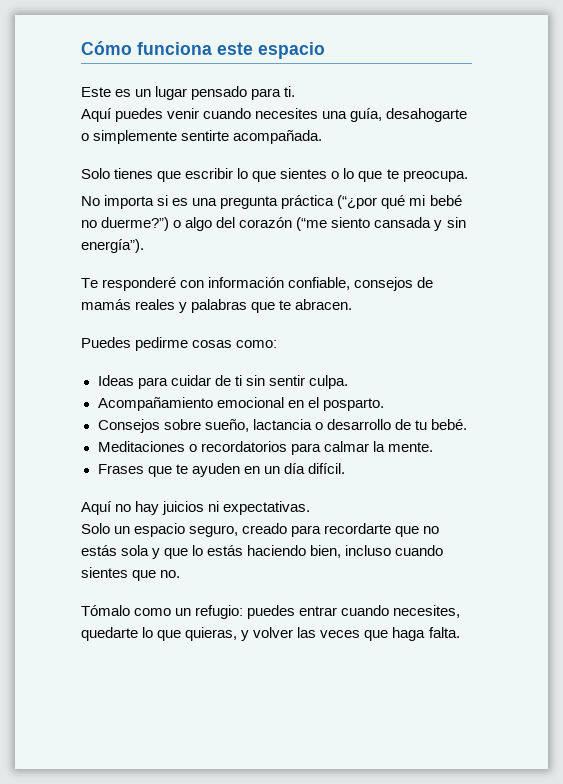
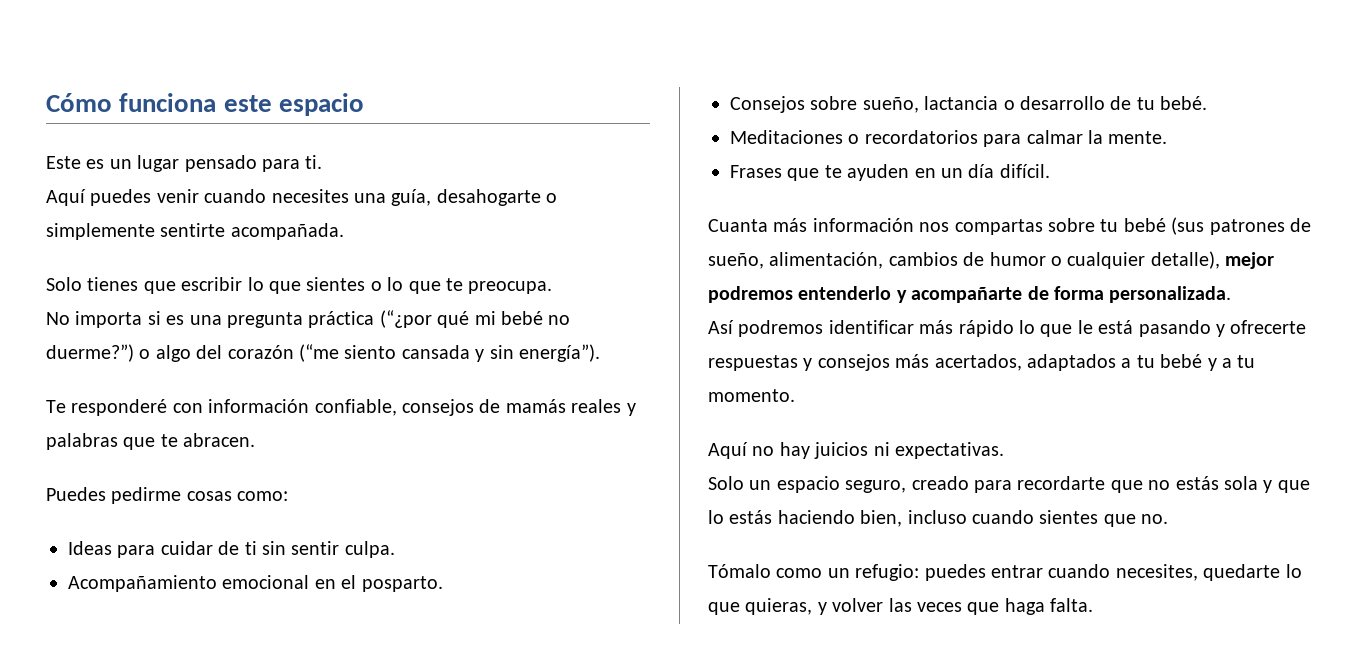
+ Cuanta más información nos compartas sobre tu bebé (sus patrones de sueño, alimentación, cambios de humor o cualquier detalle), mejor podremos entenderlo y acompañarte de forma personalizada.
+ Así podremos identificar más rápido lo que le está pasando y ofrecerte respuestas y consejos más acertados, adaptados a tu bebé y a tu momento.

